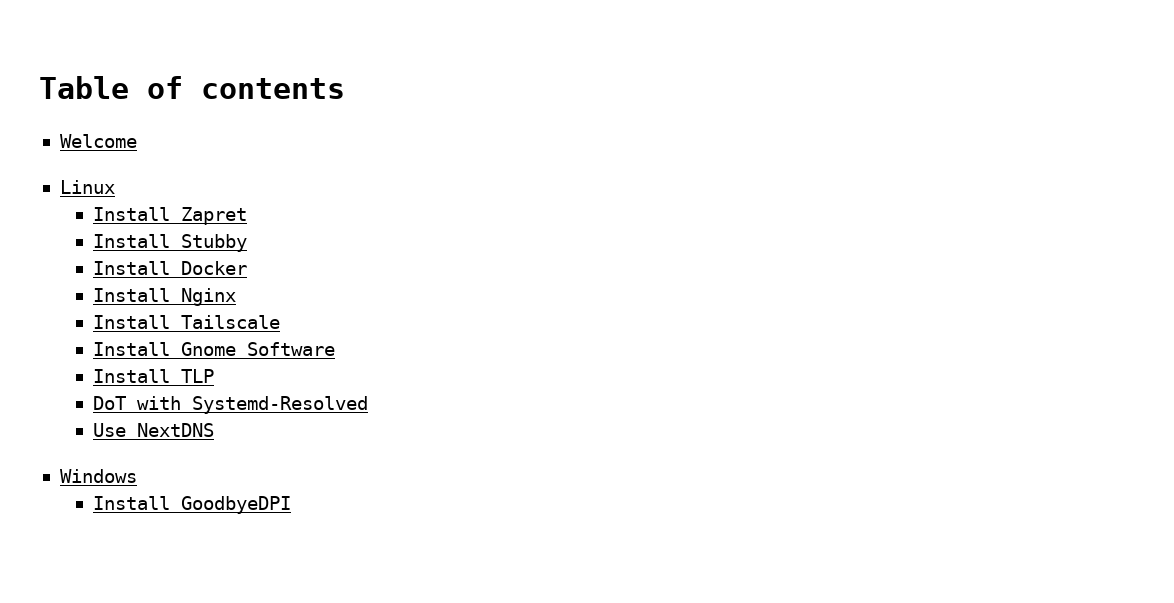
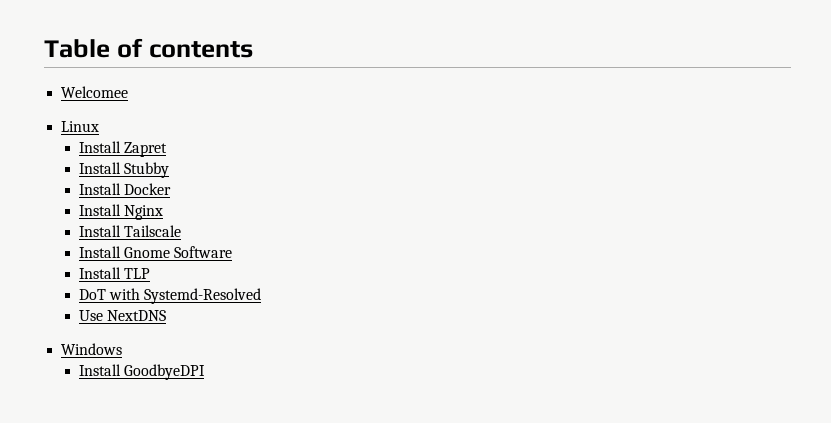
- Welcome
+ Welcomee

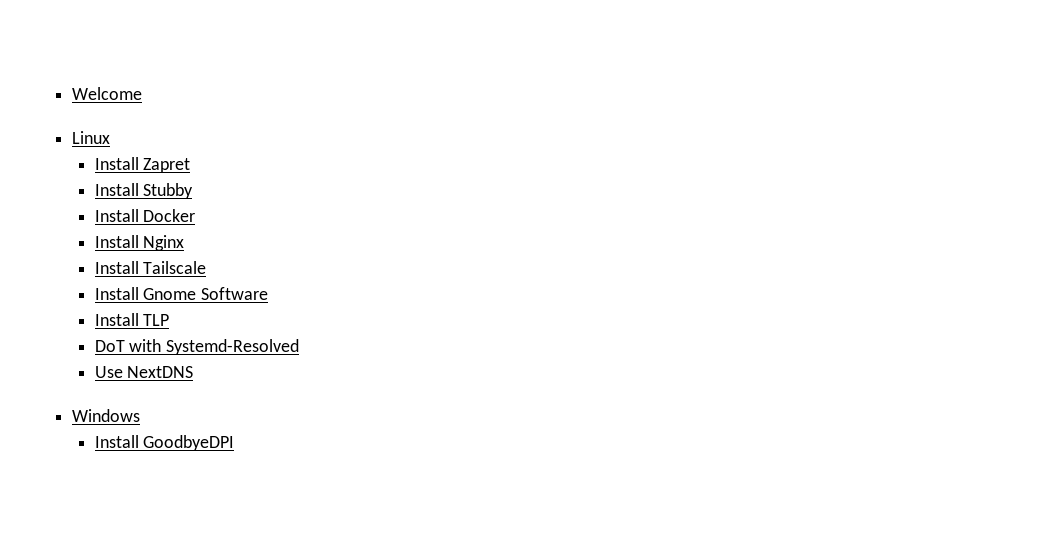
- Table of contents
- Welcomee
+ Welcome

